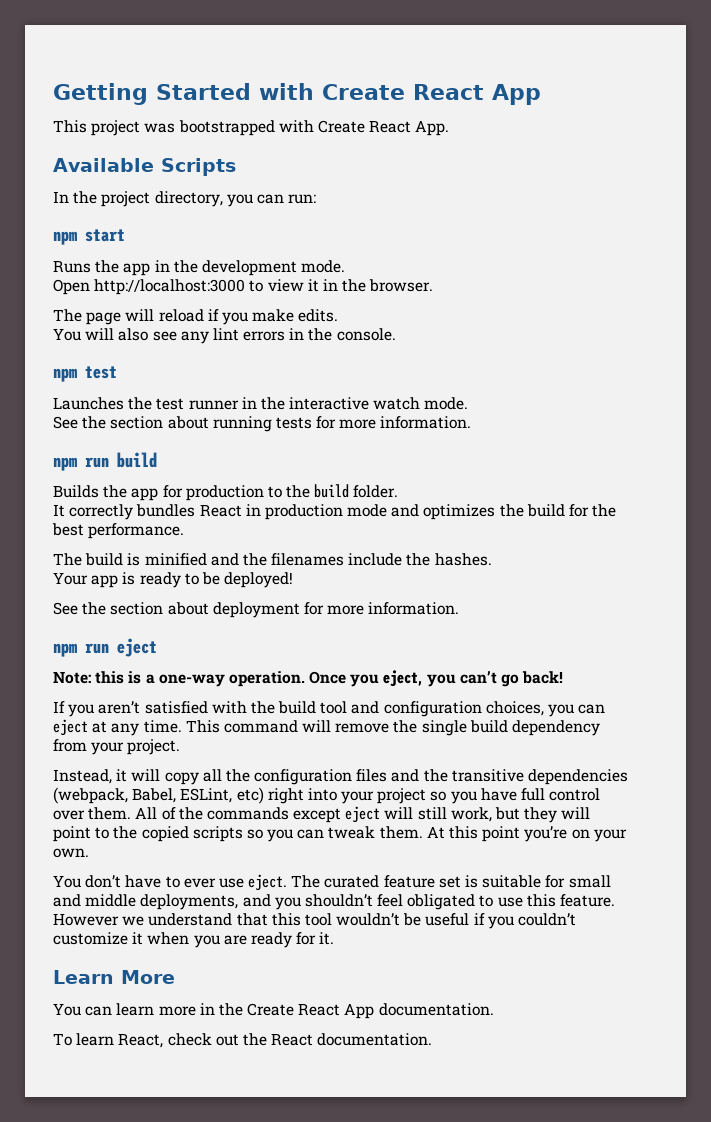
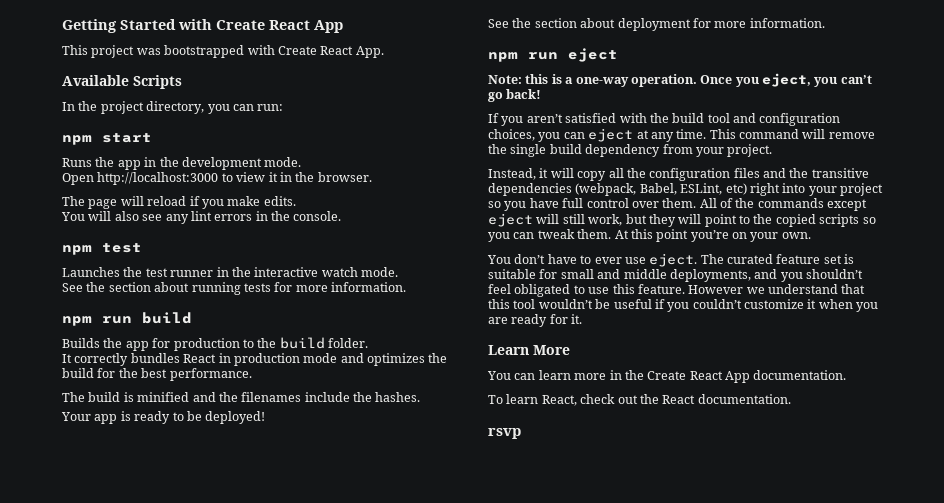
+ rsvp

